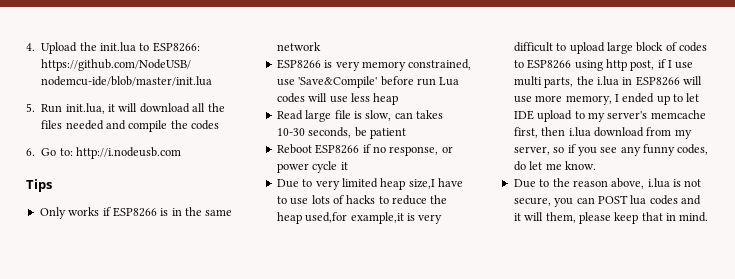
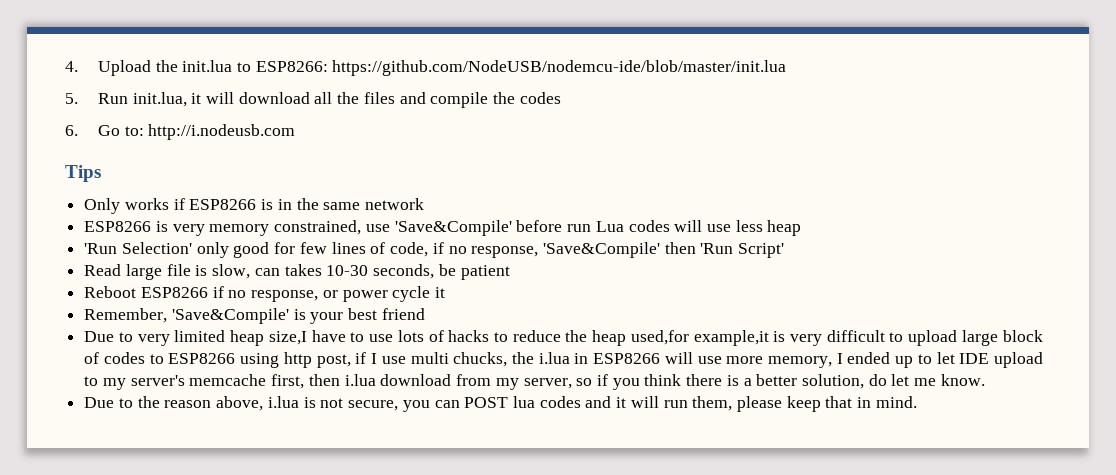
- 5. Run init.lua, it will download all the files needed and compile the codes
+ 5. Run init.lua, it will download all the files and compile the codes
+ 'Run Selection' only good for few lines of code, if no response, 'Save&Compile' then 'Run Script'
+ Remember, 'Save&Compile' is your best friend
- Due to very limited heap size,I have to use lots of hacks to reduce the heap used,for example,it is very difficult to upload large block of codes to ESP8266 using http post, if I use multi parts, the i.lua in ESP8266 will use more memory, I ended up to let IDE upload to my server's memcache first, then i.lua download from my server, so if you see any funny codes, do let me know.
+ Due to very limited heap size,I have to use lots of hacks to reduce the heap used,for example,it is very difficult to upload large block of codes to ESP8266 using http post, if I use multi chucks, the i.lua in ESP8266 will use more memory, I ended up to let IDE upload to my server's memcache first, then i.lua download from my server, so if you think there is a better solution, do let me know.
- Due to the reason above, i.lua is not secure, you can POST lua codes and it will them, please keep that in mind.
+ Due to the reason above, i.lua is not secure, you can POST lua codes and it will run them, please keep that in mind.

